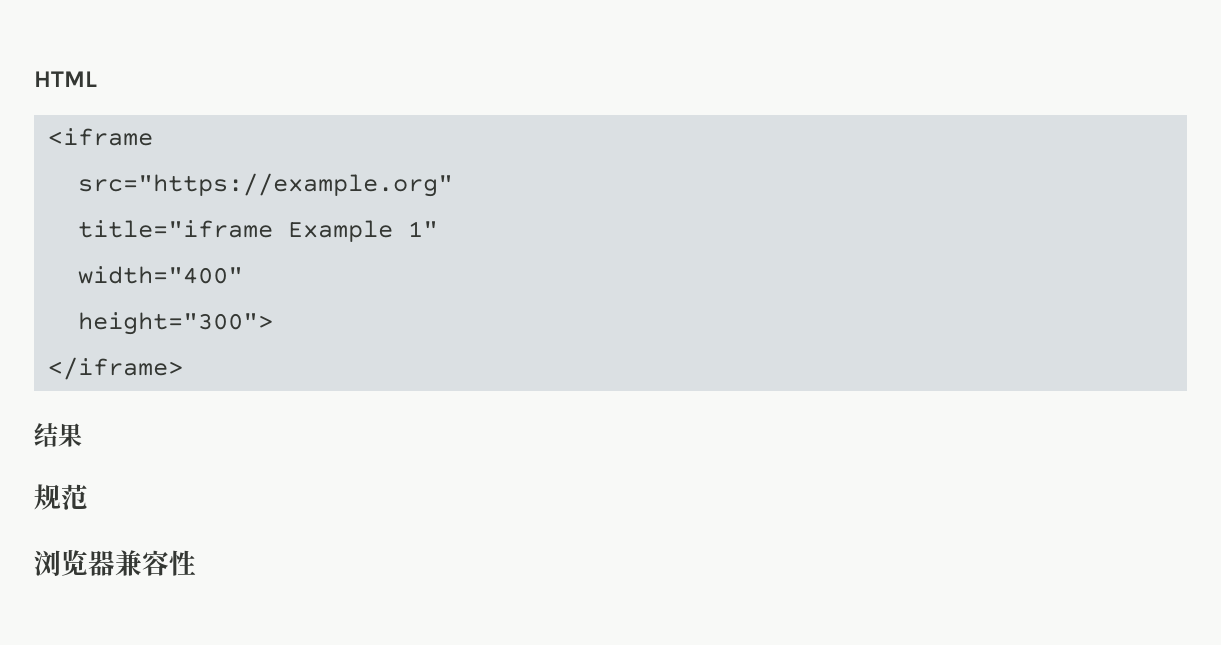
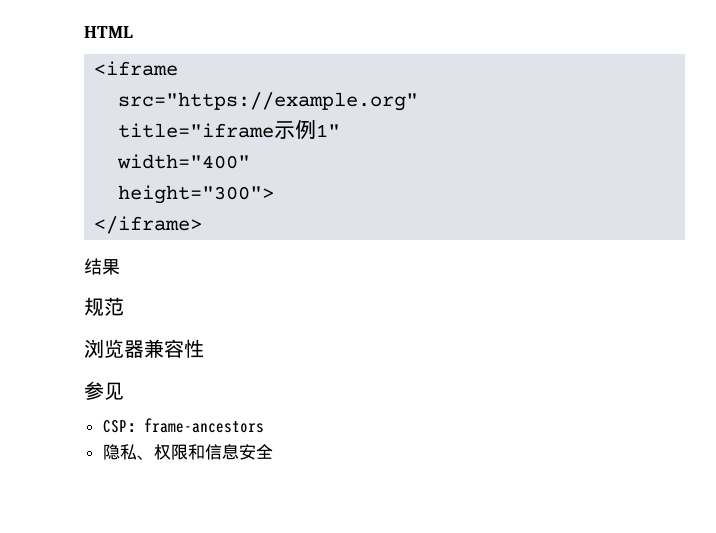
- title="iframe Example 1"
+ title="iframe示例1"
+ 参见
+ CSP：frame-ancestors
+ 隐私、权限和信息安全

